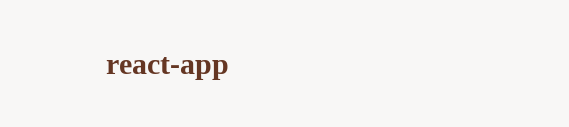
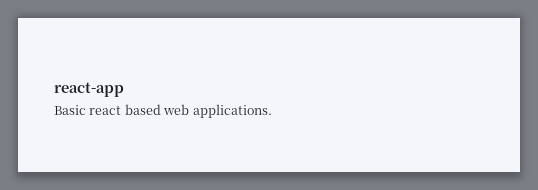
+ Basic react based web applications.

